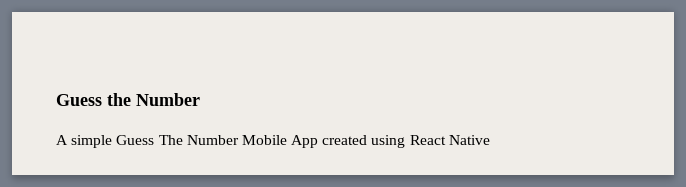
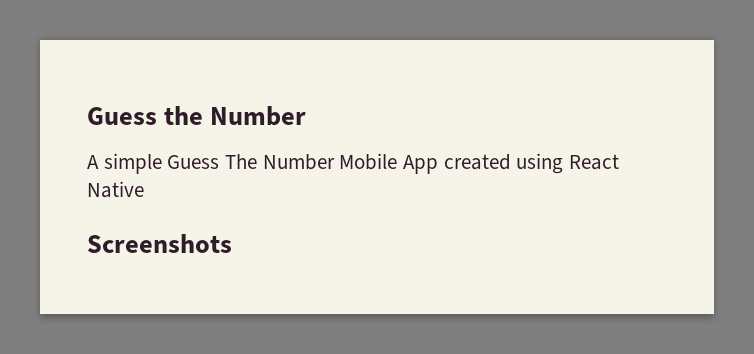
+ Screenshots

